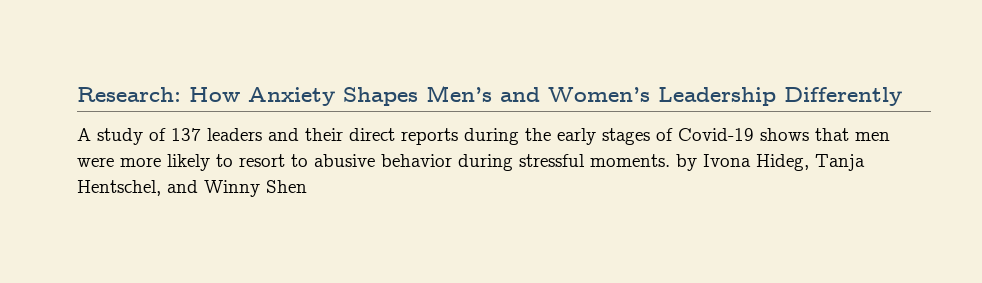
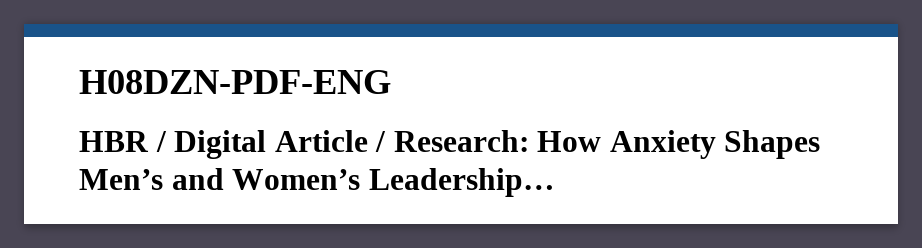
- Research: How Anxiety Shapes Men’s and Women’s Leadership Differently
- A study of 137 leaders and their direct reports during the early stages of Covid-19 shows that men were more likely to resort to abusive behavior during stressful moments. by Ivona Hideg, Tanja Hentschel, and Winny Shen
+ H08DZN-PDF-ENG
+ HBR / Digital Article / Research: How Anxiety Shapes Men’s and Women’s Leadership…

